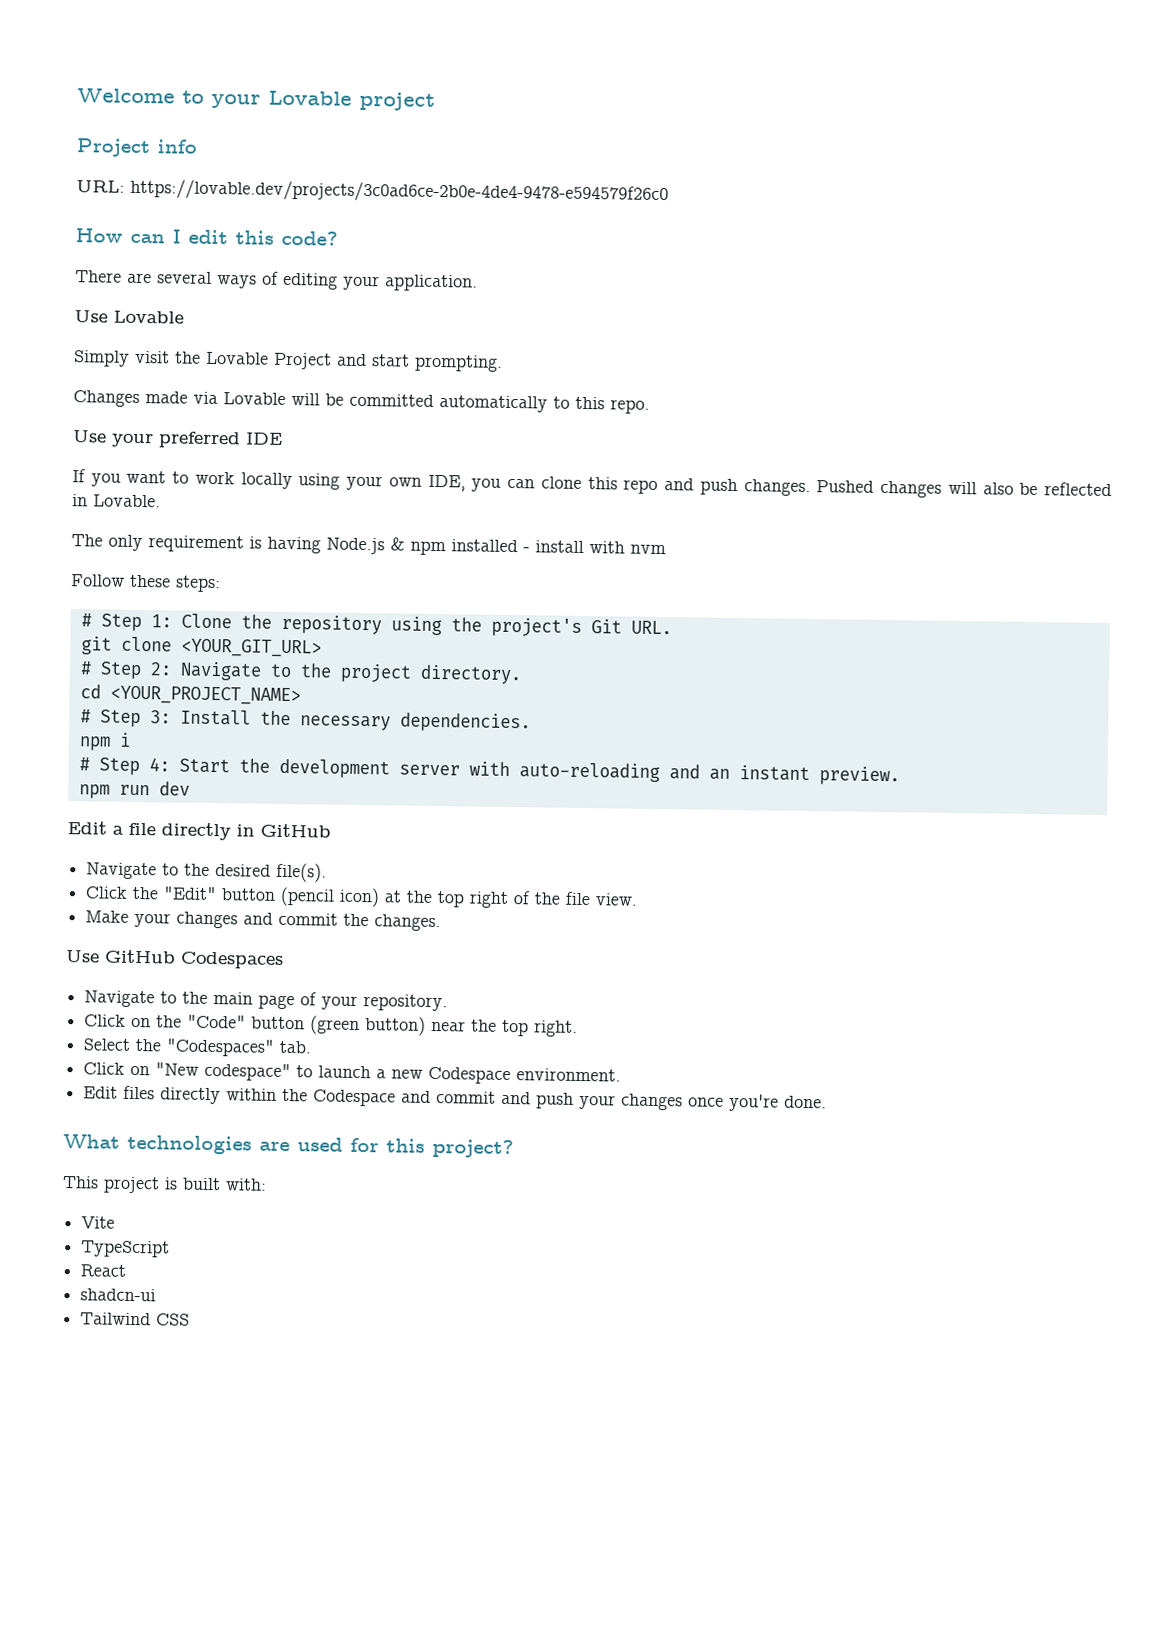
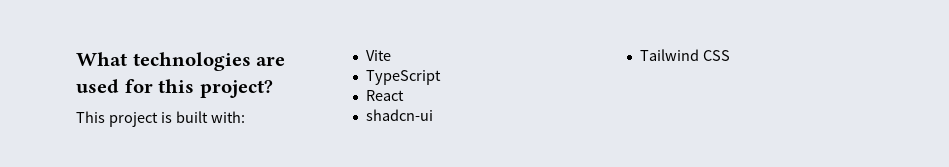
- Welcome to your Lovable project
- Project info
- URL: https://lovable.dev/projects/3c0ad6ce-2b0e-4de4-9478-e594579f26c0
- How can I edit this code?
- There are several ways of editing your application.
- Use Lovable
- Simply visit the Lovable Project and start prompting.
- Changes made via Lovable will be committed automatically to this repo.
- Use your preferred IDE
- If you want to work locally using your own IDE, you can clone this repo and push changes. Pushed changes will also be reflected in Lovable.
- The only requirement is having Node.js & npm installed - install with nvm
- Follow these steps:
- # Step 1: Clone the repository using the project's Git URL.
- git clone <YOUR_GIT_URL>
- # Step 2: Navigate to the project directory.
- cd <YOUR_PROJECT_NAME>
- # Step 3: Install the necessary dependencies.
- npm i
- # Step 4: Start the development server with auto-reloading and an instant preview.
- npm run dev
- Edit a file directly in GitHub
- Navigate to the desired file(s).
- Click the "Edit" button (pencil icon) at the top right of the file view.
- Make your changes and commit the changes.
- Use GitHub Codespaces
- Navigate to the main page of your repository.
- Click on the "Code" button (green button) near the top right.
- Select the "Codespaces" tab.
- Click on "New codespace" to launch a new Codespace environment.
- Edit files directly within the Codespace and commit and push your changes once you're done.

